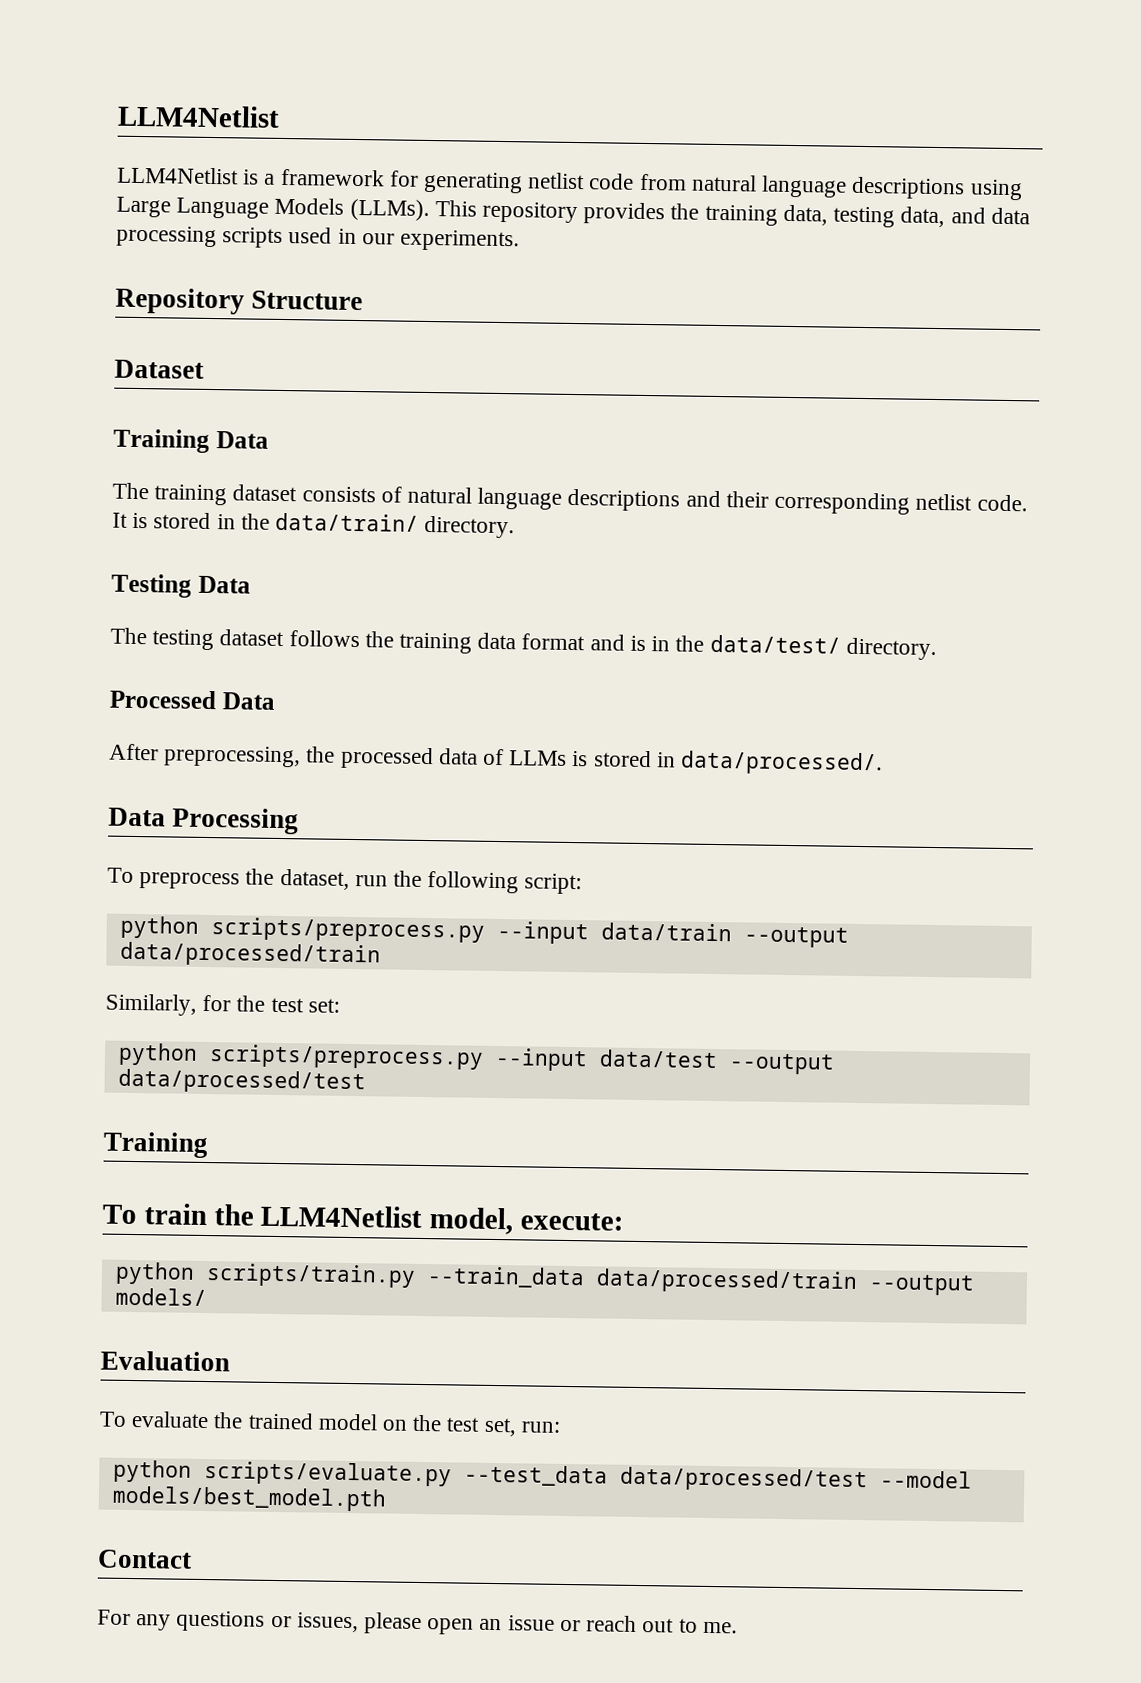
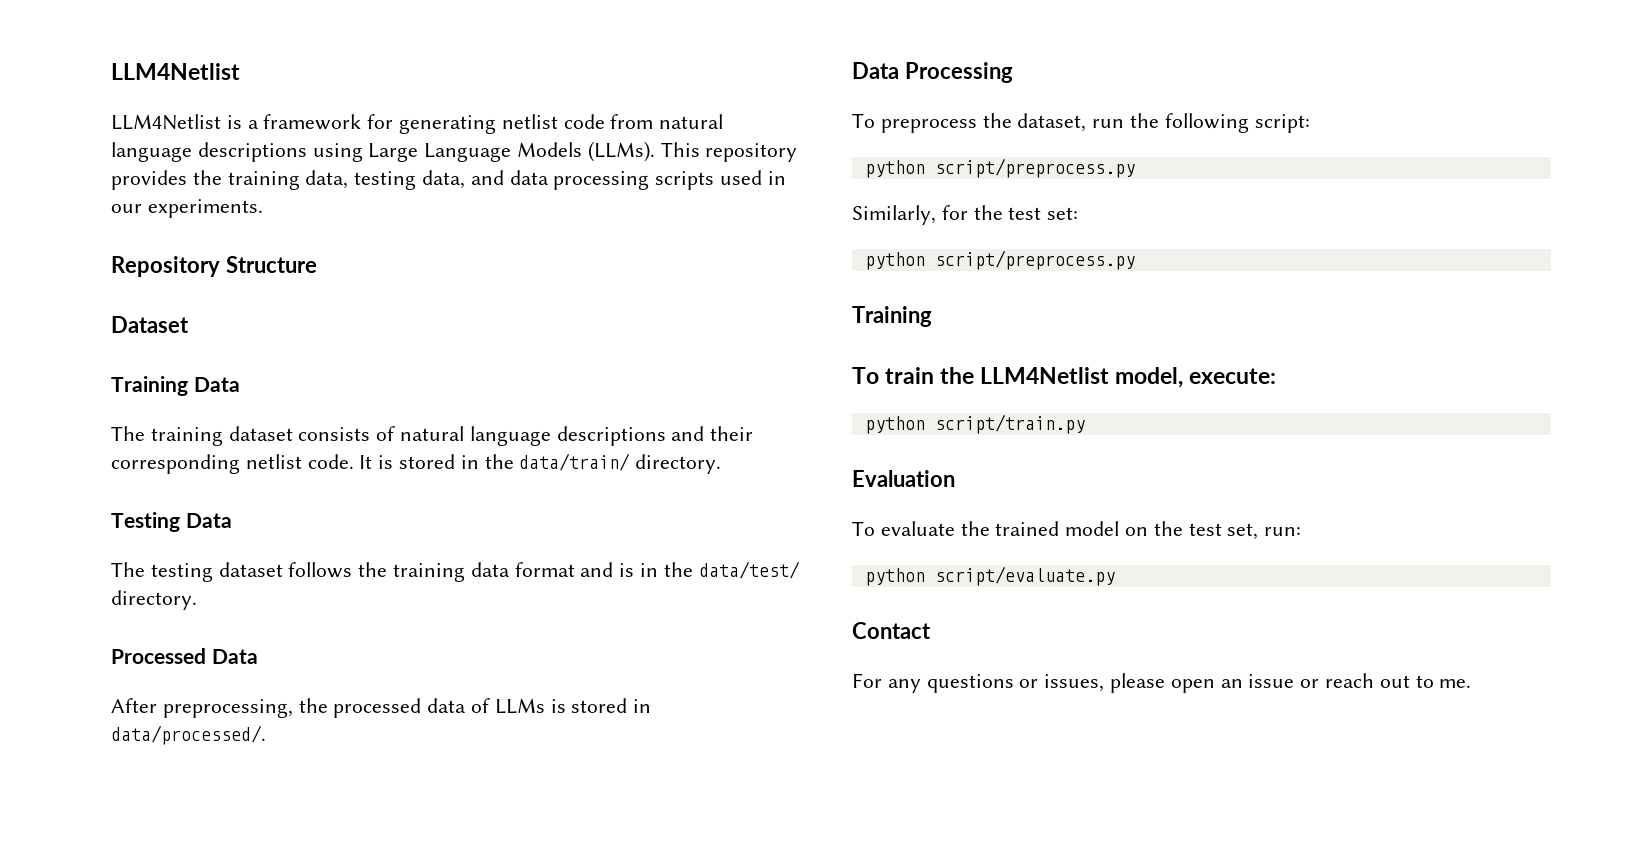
  To preprocess the dataset, run the following script:
- python scripts/preprocess.py --input data/train --output data/processed/train
+ python script/preprocess.py
  Similarly, for the test set:
- python scripts/preprocess.py --input data/test --output data/processed/test
+ python script/preprocess.py
- python scripts/train.py --train_data data/processed/train --output models/
+ python script/train.py
- python scripts/evaluate.py --test_data data/processed/test --model models/best_model.pth
+ python script/evaluate.py

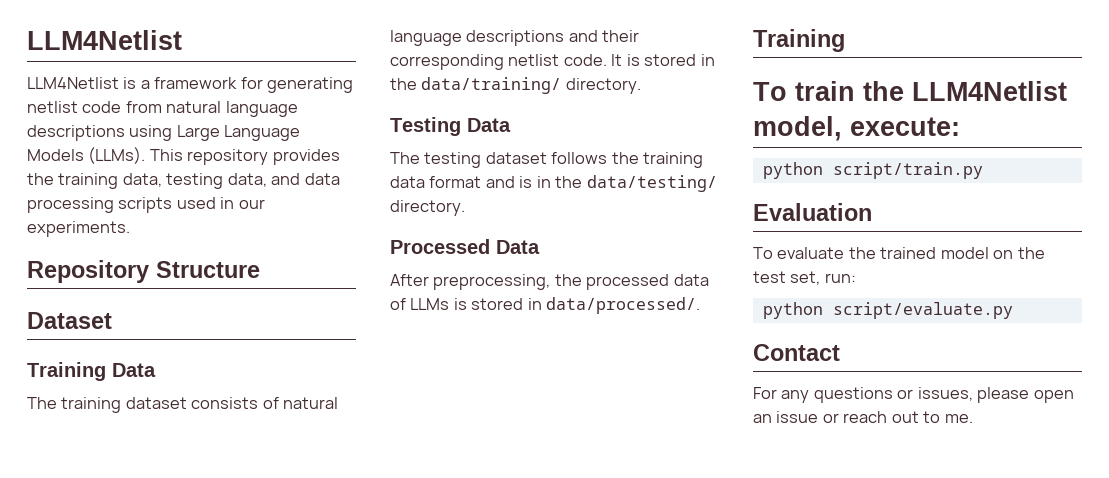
- It is stored in the data/train/ directory.
+ It is stored in the data/training/ directory.
- The testing dataset follows the training data format and is in the data/test/ directory.
+ The testing dataset follows the training data format and is in the data/testing/ directory.
- Data Processing
- To preprocess the dataset, run the following script:
- python script/preprocess.py
- Similarly, for the test set:
- python script/preprocess.py

